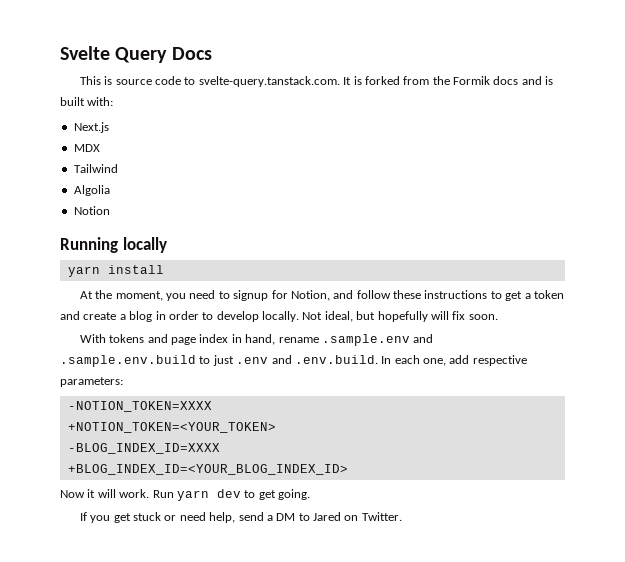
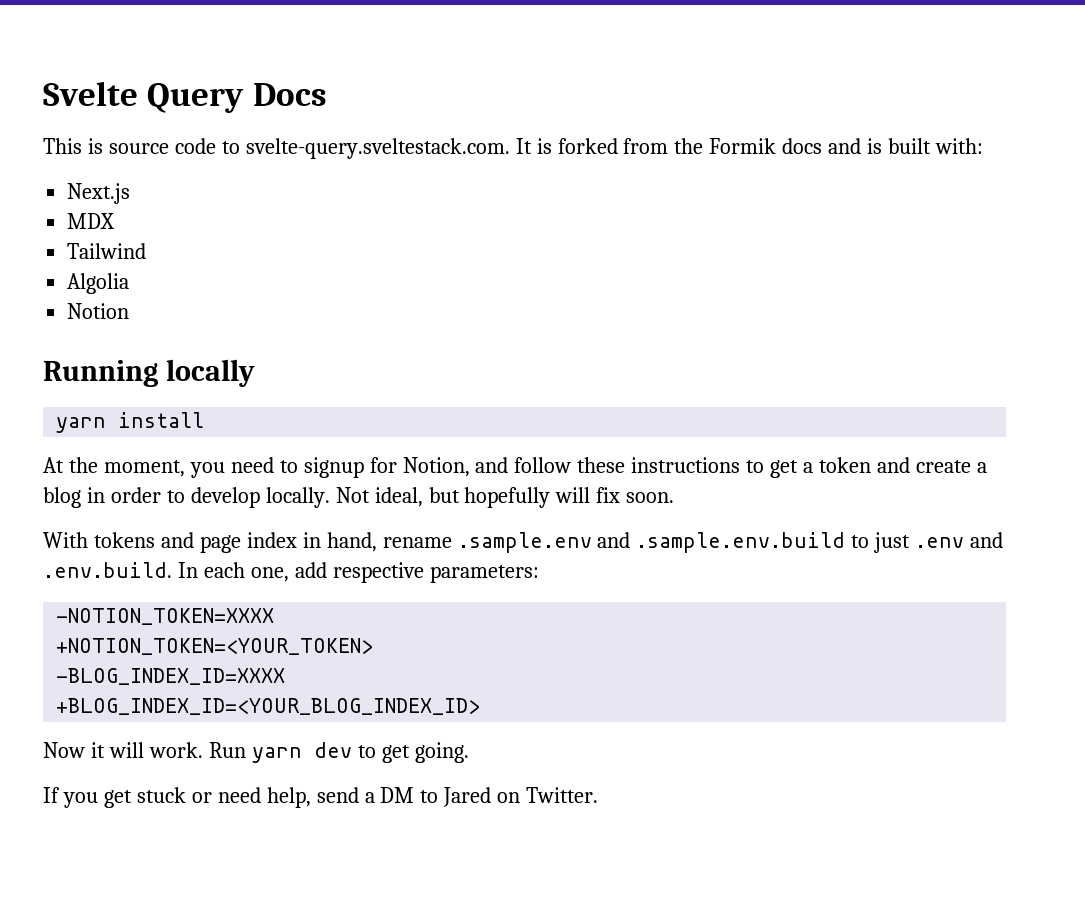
- This is source code to svelte-query.tanstack.com. It is forked from the Formik docs and is built with:
+ This is source code to svelte-query.sveltestack.com. It is forked from the Formik docs and is built with:

